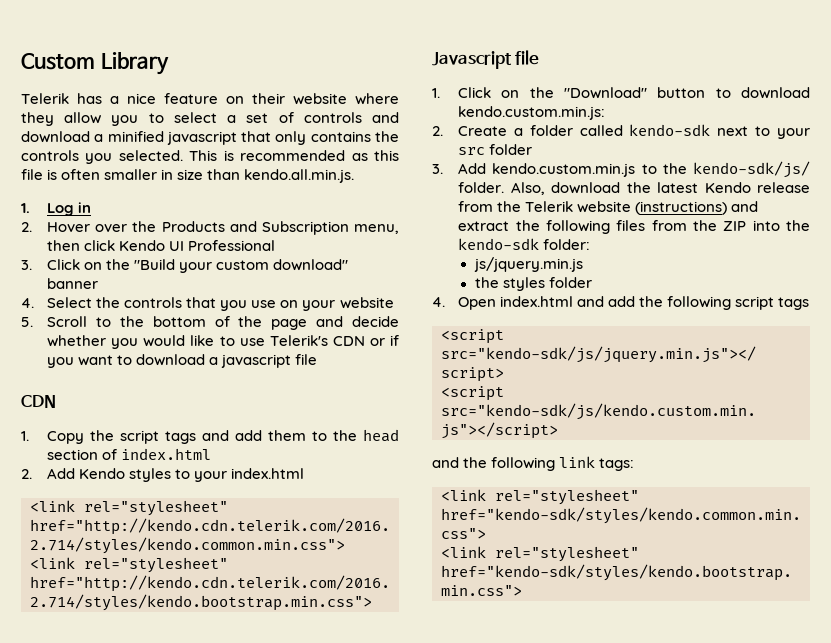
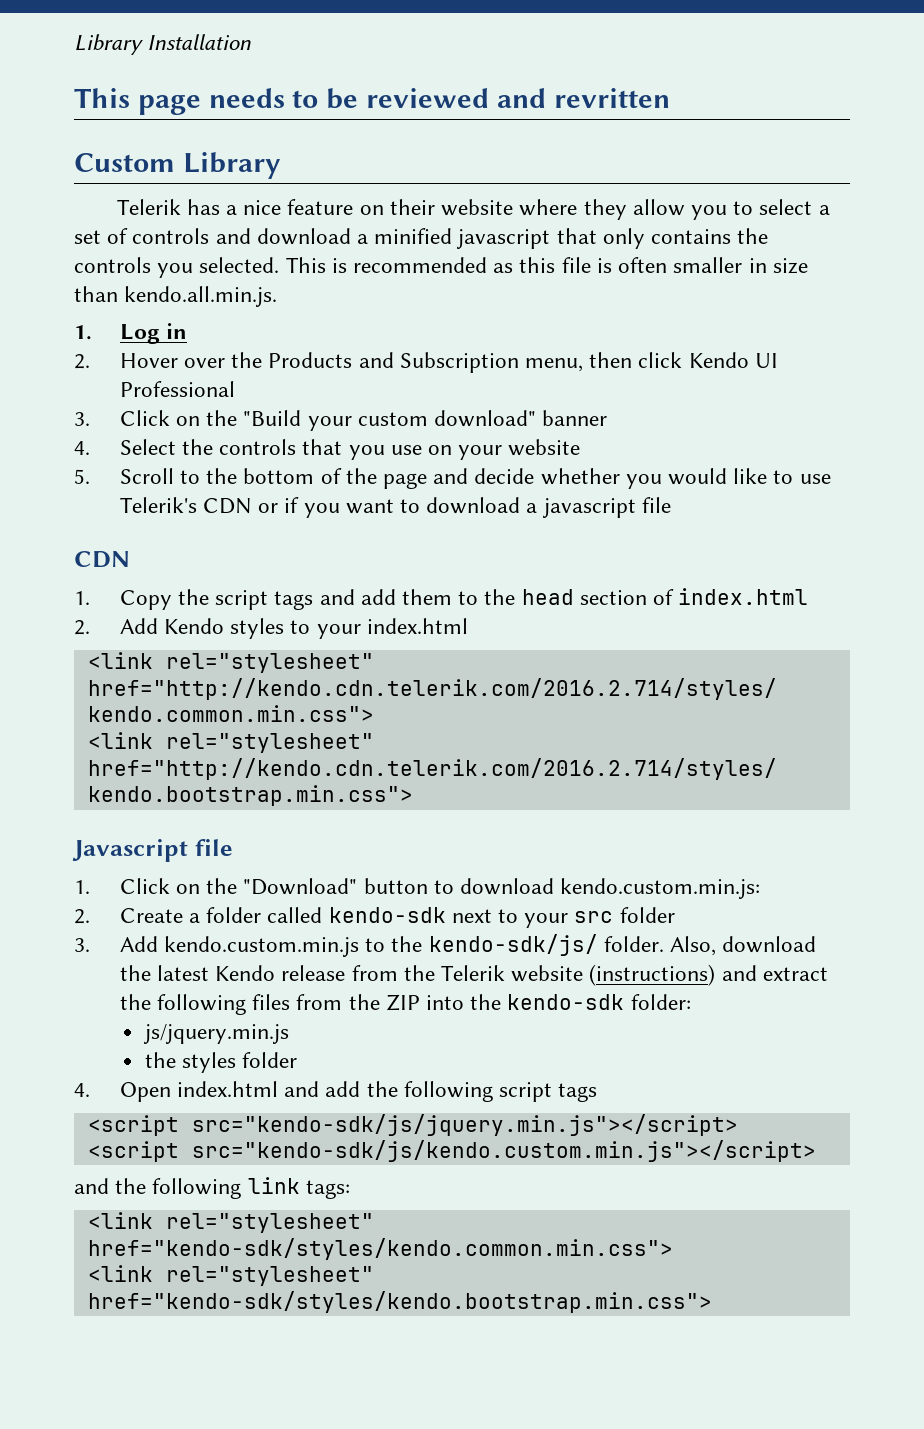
+ Library Installation
+ This page needs to be reviewed and revritten

